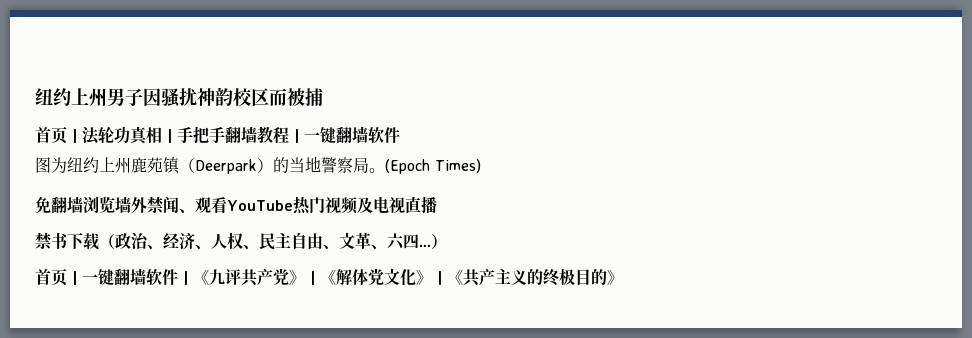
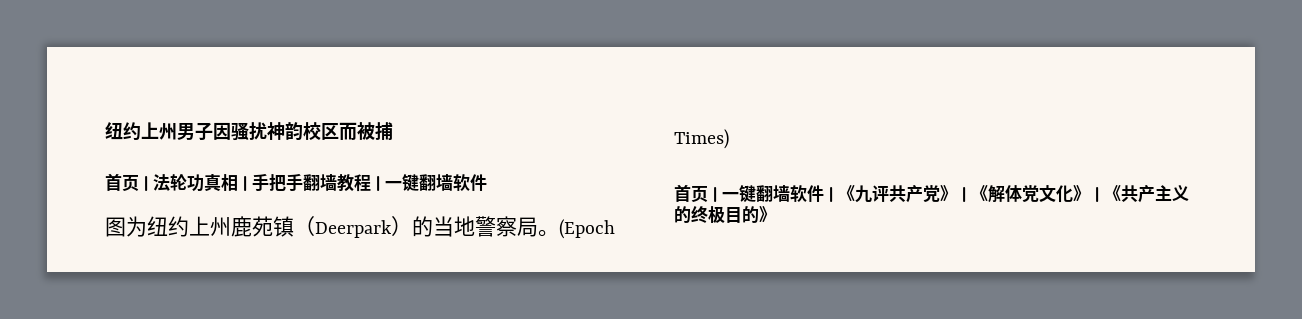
- 免翻墙浏览墙外禁闻、观看YouTube热门视频及电视直播
- 禁书下载（政治、经济、人权、民主自由、文革、六四...）

